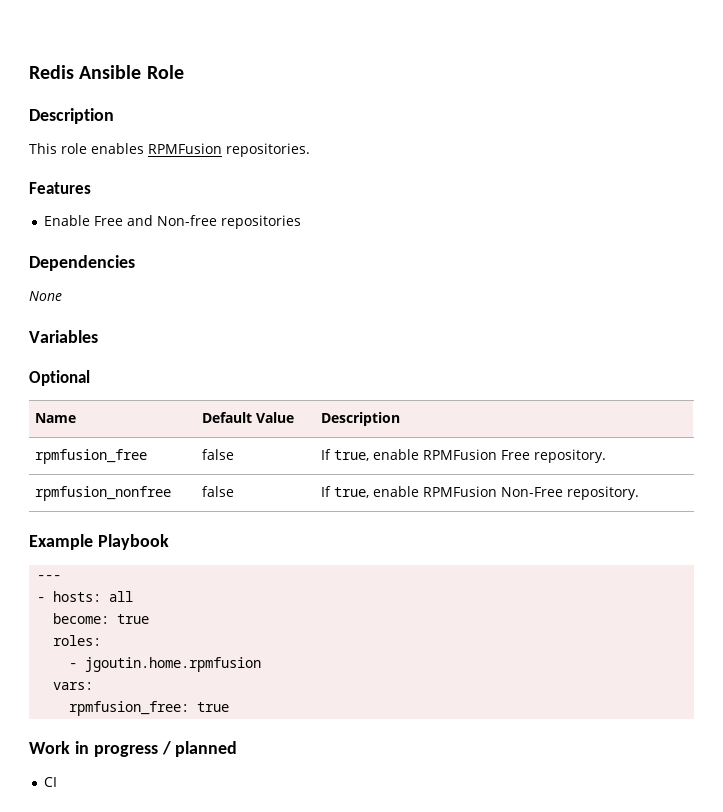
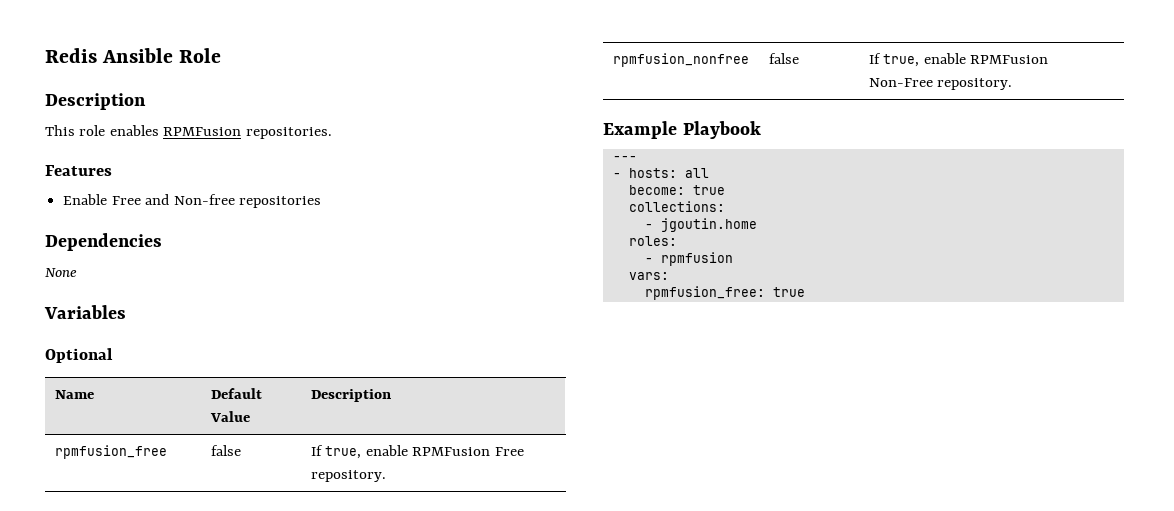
+ collections:
+ - jgoutin.home
- - jgoutin.home.rpmfusion
+ - rpmfusion
- Work in progress / planned
- CI

